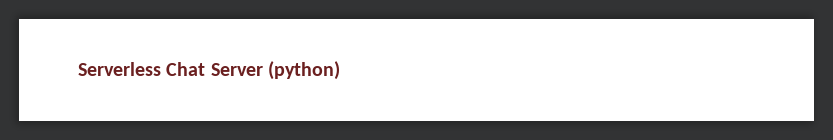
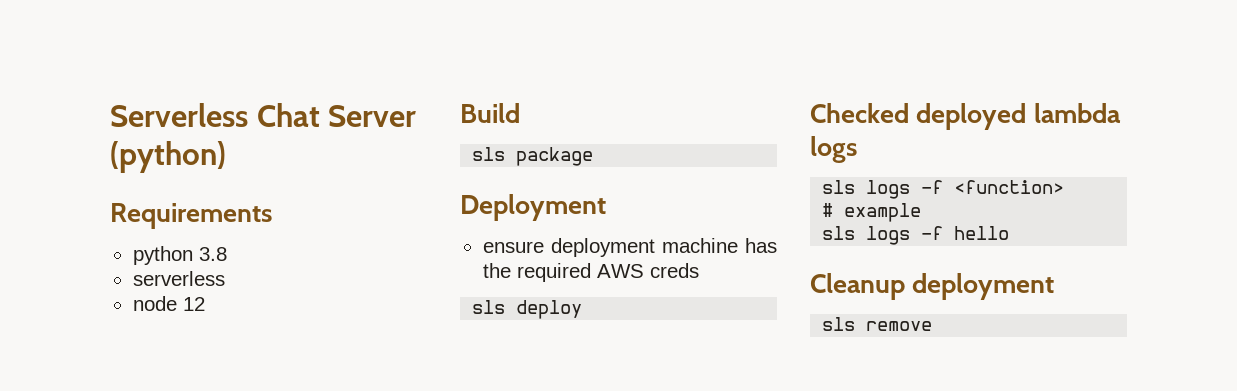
+ Requirements
+ python 3.8
+ serverless
+ node 12
+ Build
+ sls package
+ Deployment
+ ensure deployment machine has the required AWS creds
+ sls deploy
+ Checked deployed lambda logs
+ sls logs -f <function>
+ # example
+ sls logs -f hello
+ Cleanup deployment
+ sls remove

